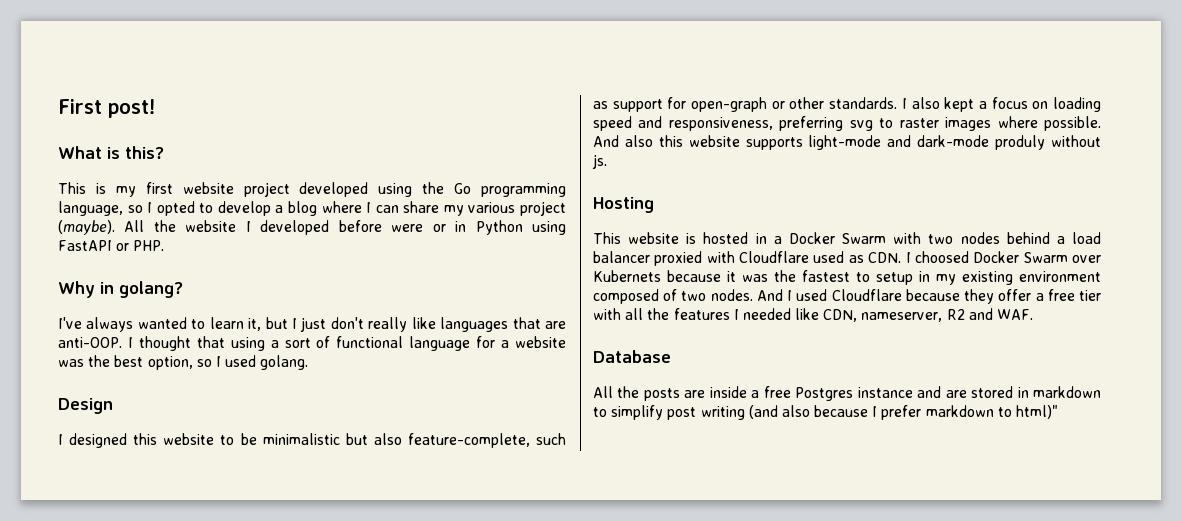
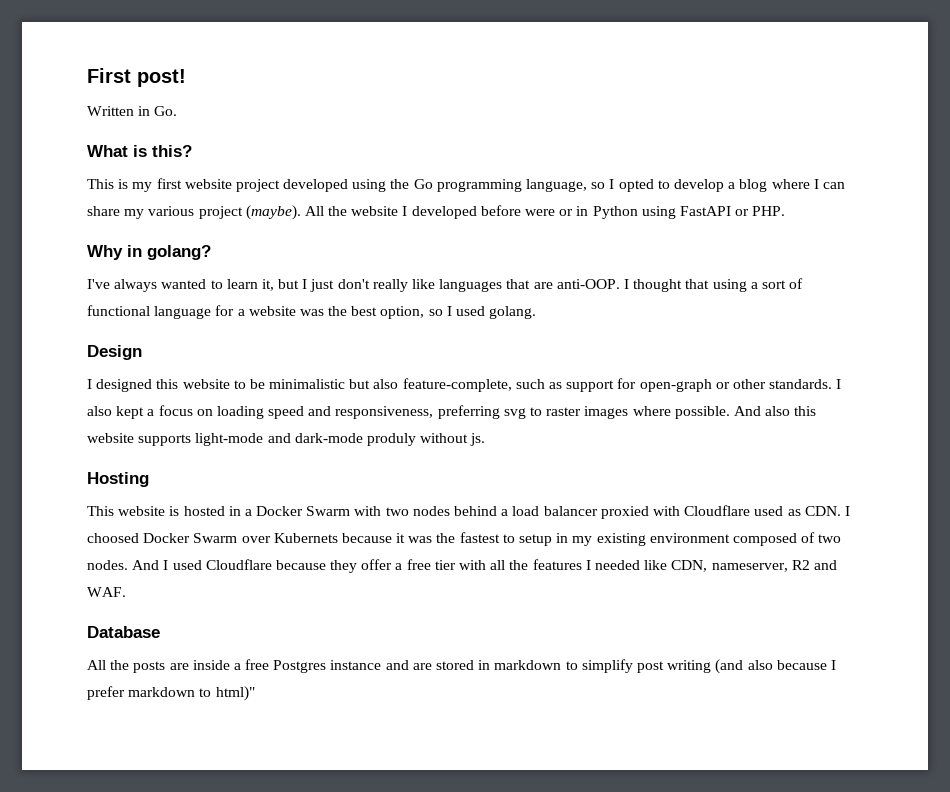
+ Written in Go.

